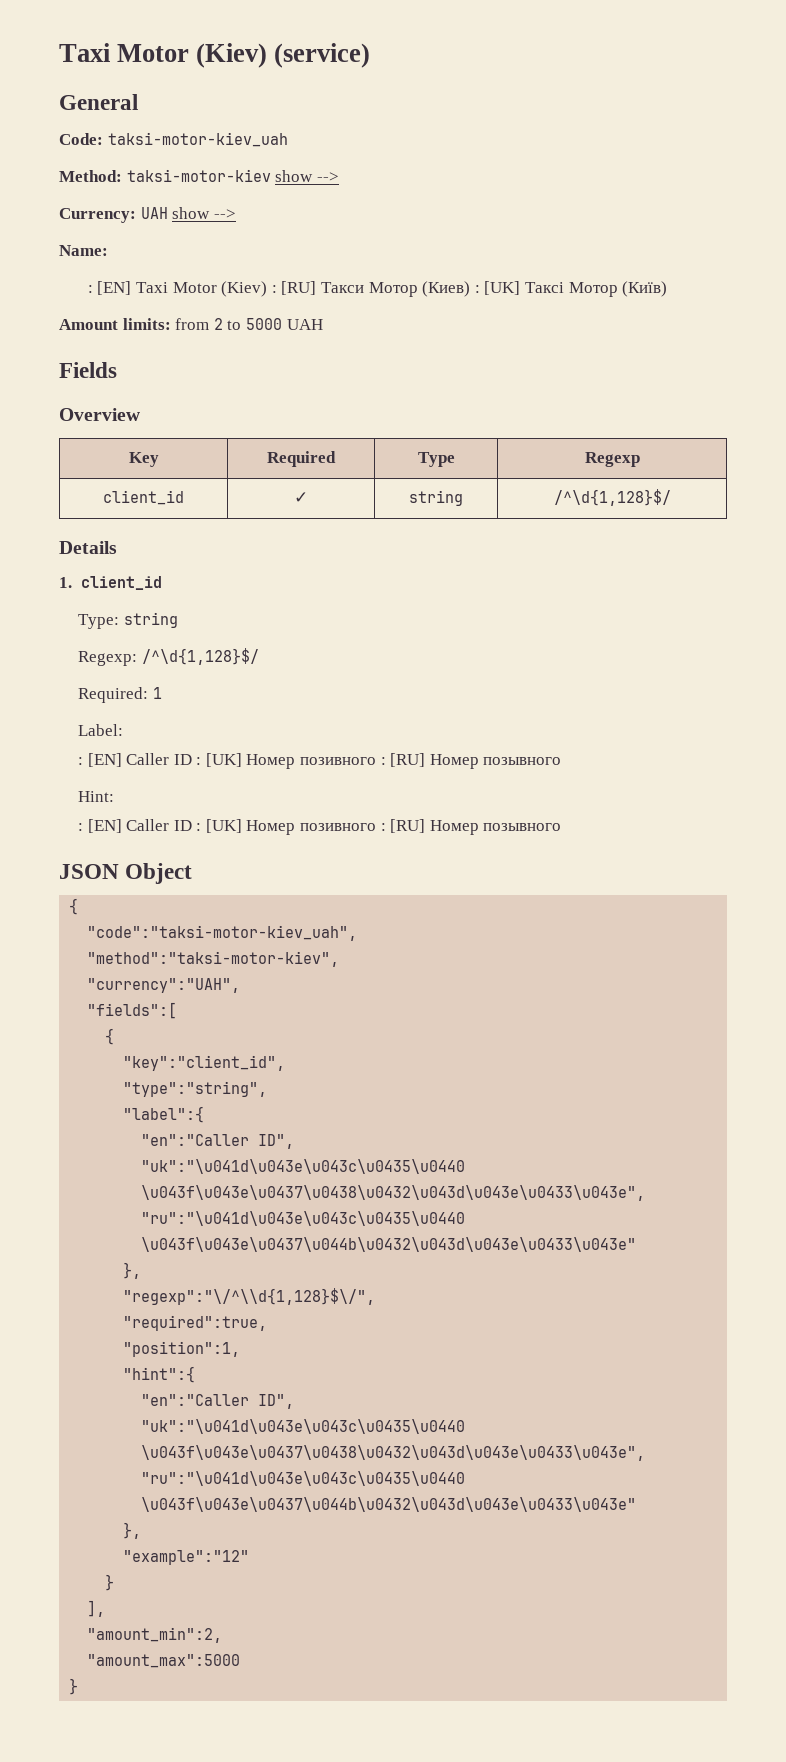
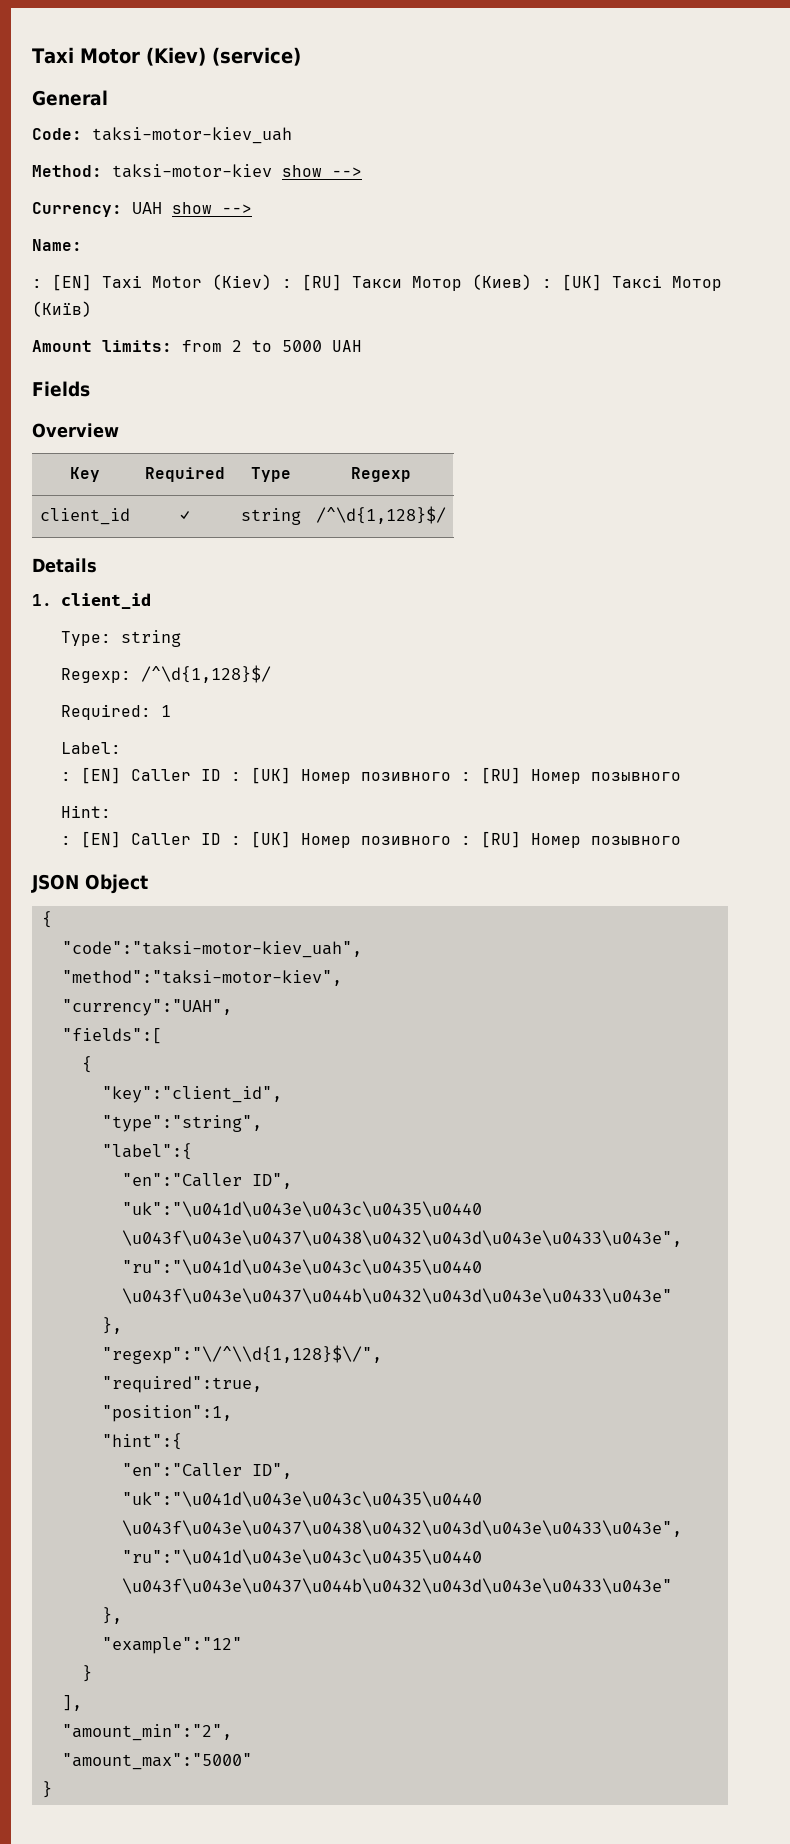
- "amount_min":2,
- "amount_max":5000
+ "amount_min":"2",
+ "amount_max":"5000"

